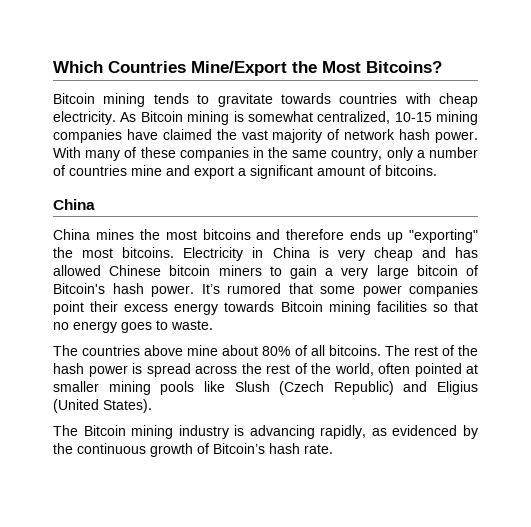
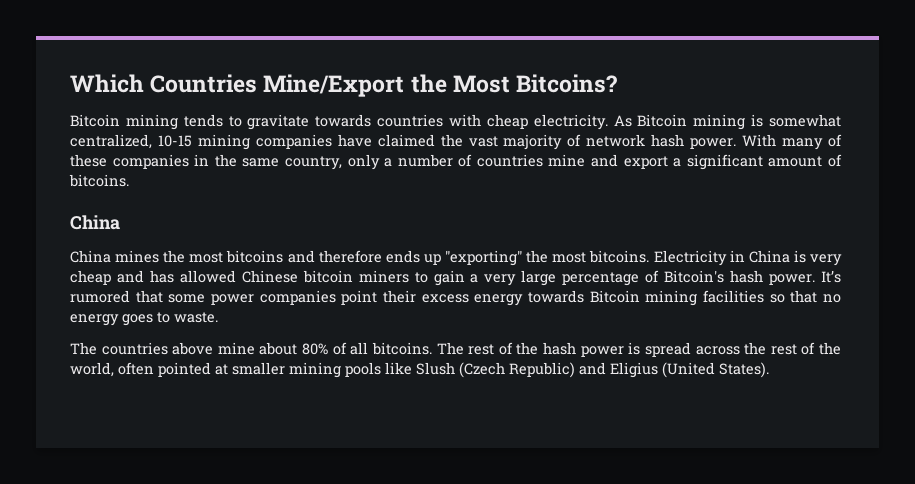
- Electricity in China is very cheap and has allowed Chinese bitcoin miners to gain a very large bitcoin of Bitcoin's hash power.
+ Electricity in China is very cheap and has allowed Chinese bitcoin miners to gain a very large percentage of Bitcoin's hash power.
- The Bitcoin mining industry is advancing rapidly, as evidenced by the continuous growth of Bitcoin’s hash rate.

